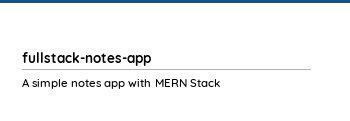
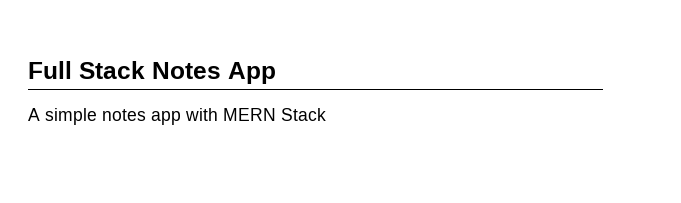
- fullstack-notes-app
+ Full Stack Notes App

